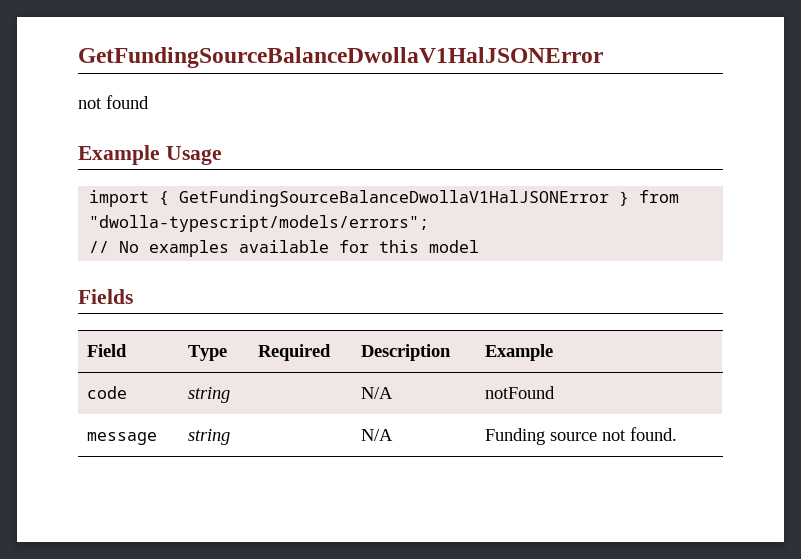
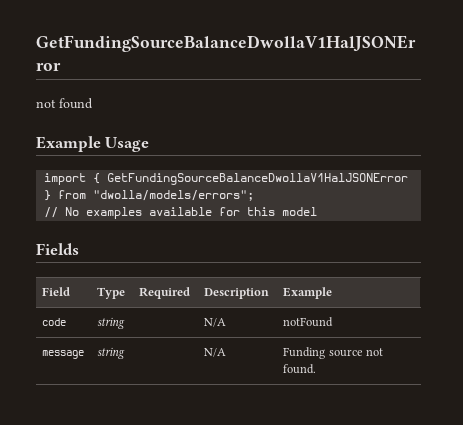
- import { GetFundingSourceBalanceDwollaV1HalJSONError } from "dwolla-typescript/models/errors";
+ import { GetFundingSourceBalanceDwollaV1HalJSONError } from "dwolla/models/errors";

